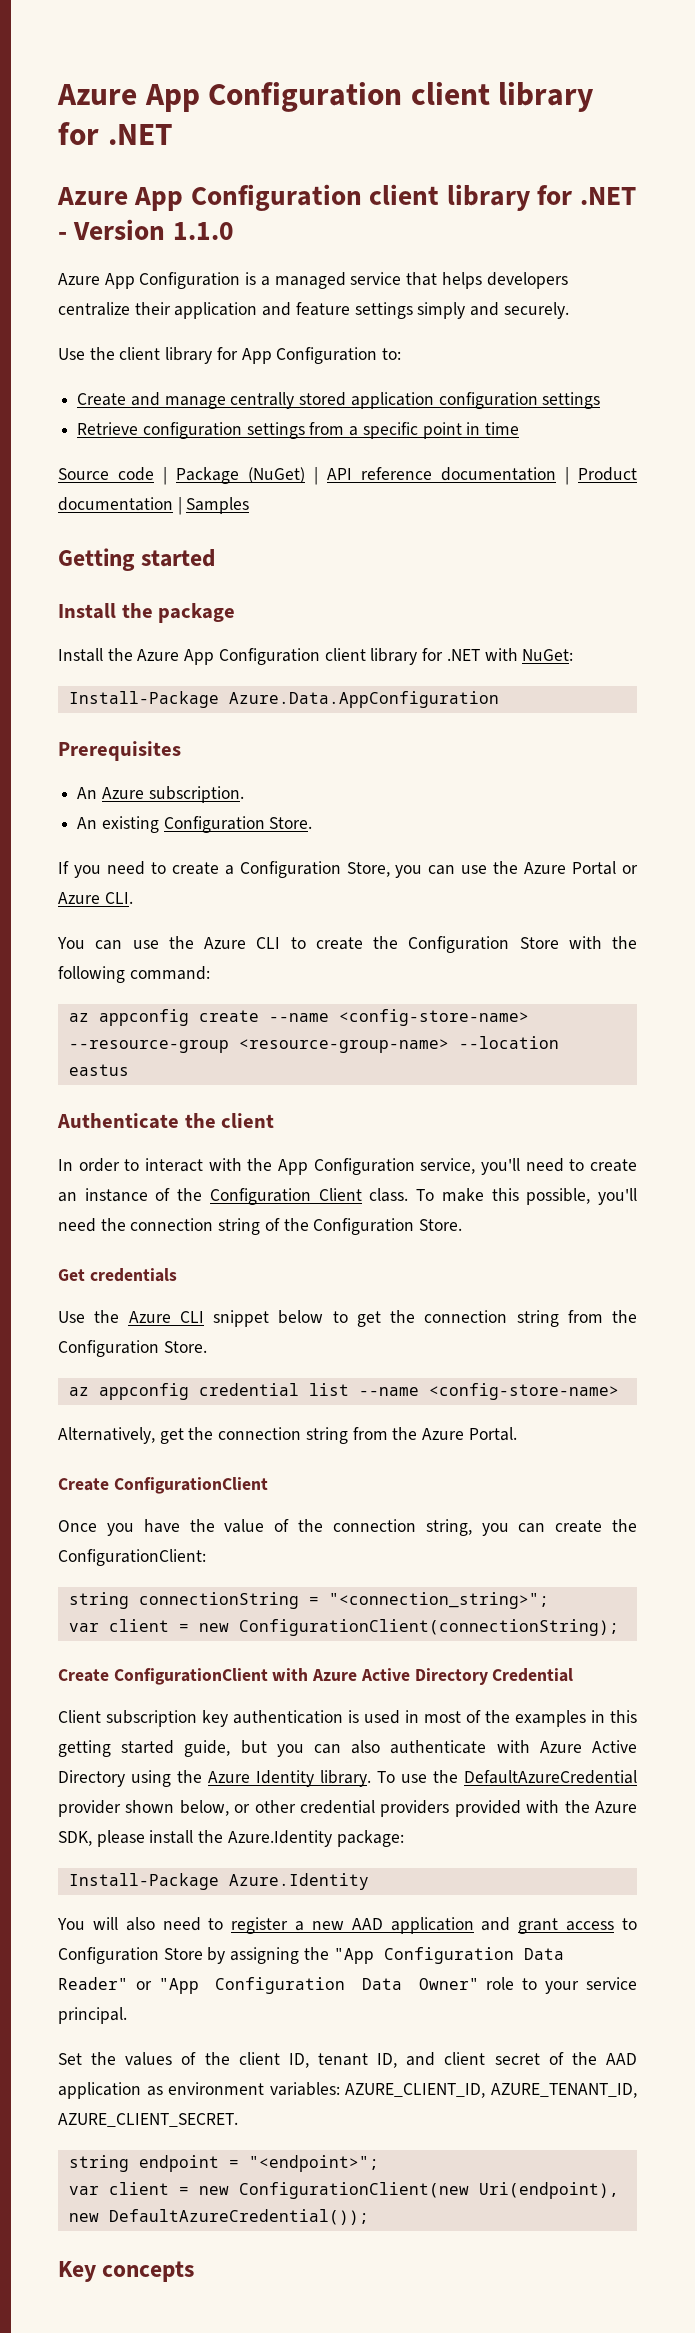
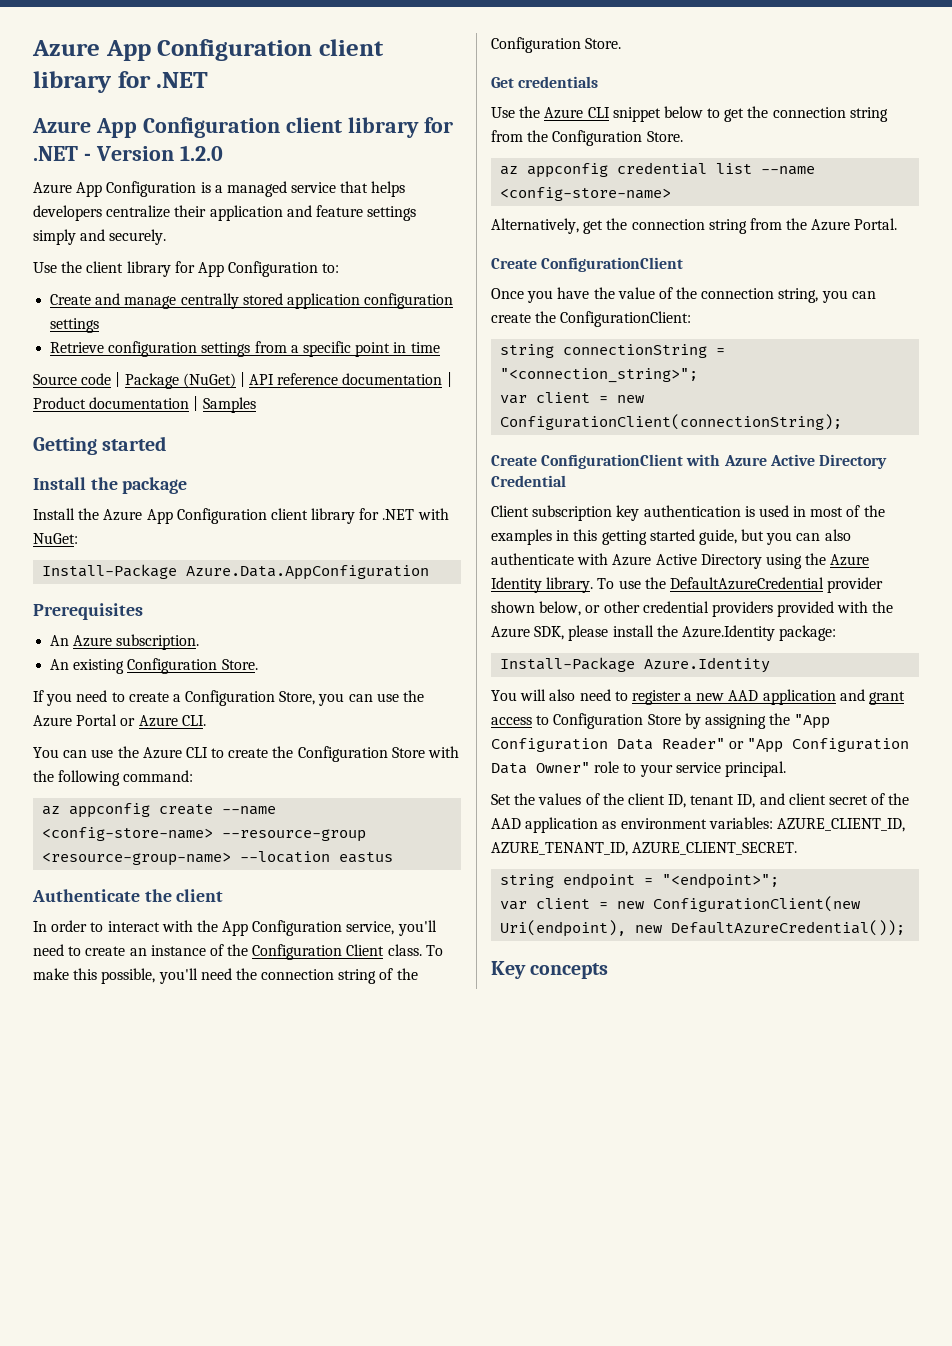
- Azure App Configuration client library for .NET - Version 1.1.0
+ Azure App Configuration client library for .NET - Version 1.2.0

